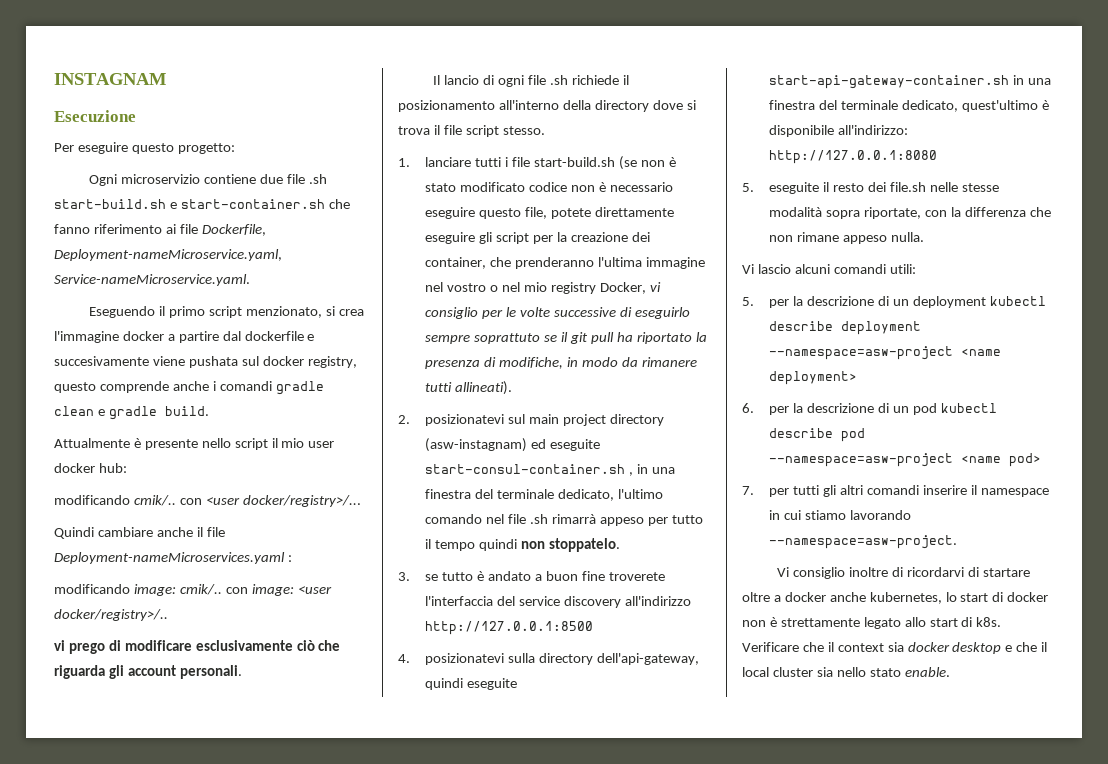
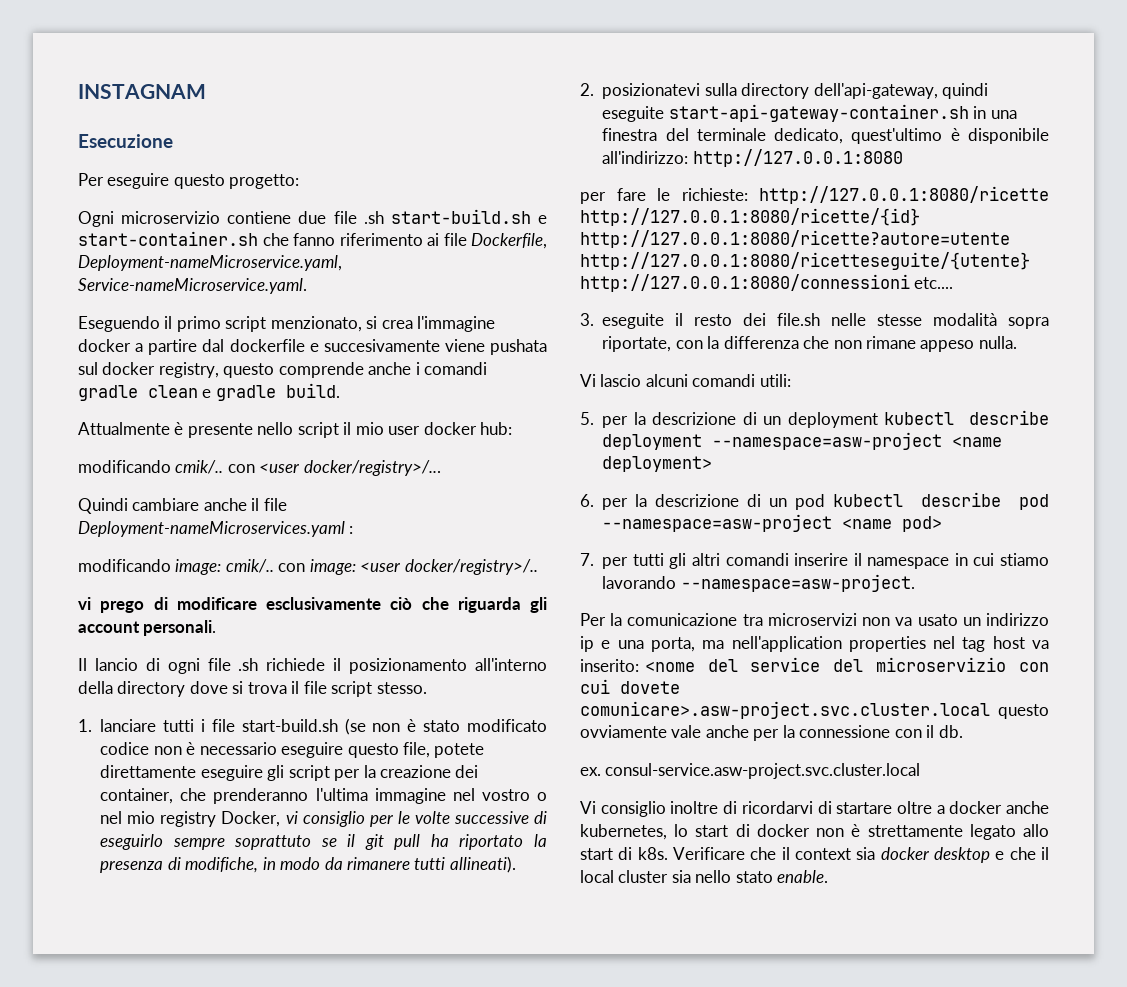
- 2. posizionatevi sul main project directory (asw-instagnam) ed eseguite start-consul-container.sh , in una finestra del terminale dedicato, l'ultimo comando nel file .sh rimarrà appeso per tutto il tempo quindi non stoppatelo.
- 3. se tutto è andato a buon fine troverete l'interfaccia del service discovery all'indirizzo http://127.0.0.1:8500
- 4. posizionatevi sulla directory dell'api-gateway, quindi eseguite start-api-gateway-container.sh in una finestra del terminale dedicato, quest'ultimo è disponibile all'indirizzo: http://127.0.0.1:8080
+ 2. posizionatevi sulla directory dell'api-gateway, quindi eseguite start-api-gateway-container.sh in una finestra del terminale dedicato, quest'ultimo è disponibile all'indirizzo: http://127.0.0.1:8080
- 5. eseguite il resto dei file.sh nelle stesse modalità sopra riportate, con la differenza che non rimane appeso nulla.
+ per fare le richieste: http://127.0.0.1:8080/ricette http://127.0.0.1:8080/ricette/{id} http://127.0.0.1:8080/ricette?autore=utente http://127.0.0.1:8080/ricetteseguite/{utente} http://127.0.0.1:8080/connessioni etc....
+ 3. eseguite il resto dei file.sh nelle stesse modalità sopra riportate, con la differenza che non rimane appeso nulla.
+ Per la comunicazione tra microservizi non va usato un indirizzo ip e una porta, ma nell'application properties nel tag host va inserito: <nome del service del microservizio con cui dovete comunicare>.asw-project.svc.cluster.local questo ovviamente vale anche per la connessione con il db.
+ ex. consul-service.asw-project.svc.cluster.local

